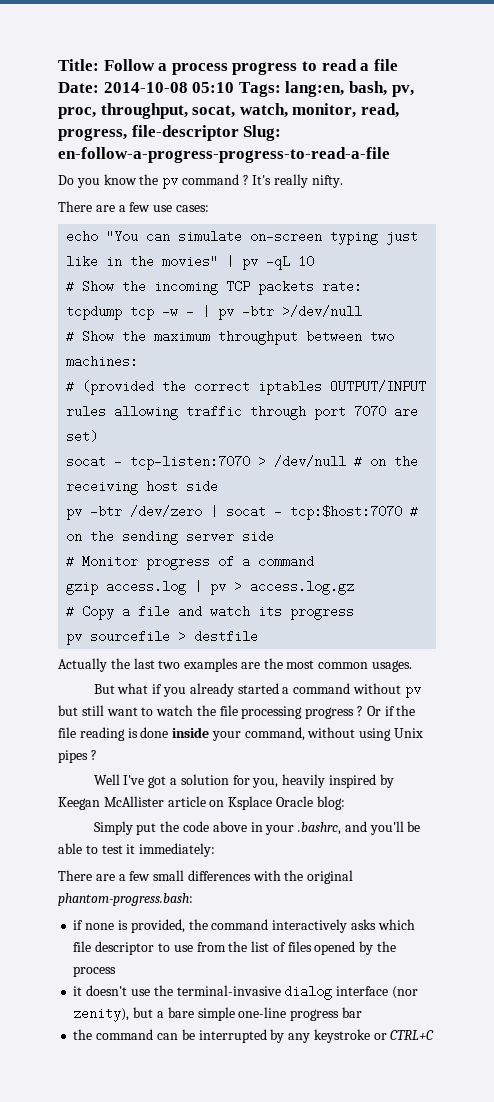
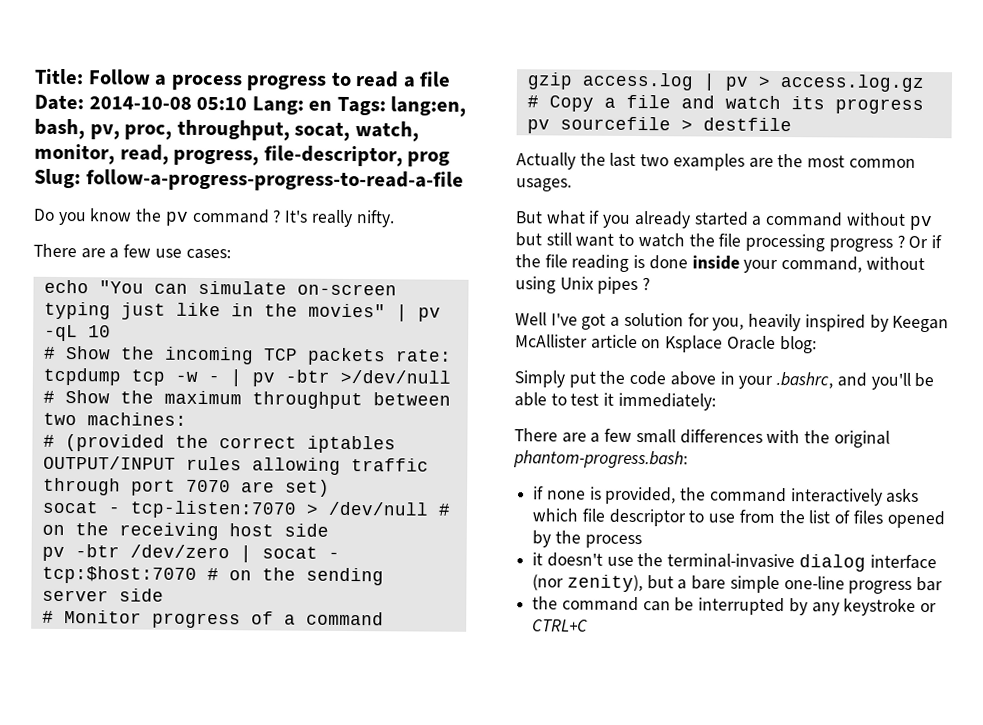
- Title: Follow a process progress to read a file Date: 2014-10-08 05:10 Tags: lang:en, bash, pv, proc, throughput, socat, watch, monitor, read, progress, file-descriptor Slug: en-follow-a-progress-progress-to-read-a-file
+ Title: Follow a process progress to read a file Date: 2014-10-08 05:10 Lang: en Tags: lang:en, bash, pv, proc, throughput, socat, watch, monitor, read, progress, file-descriptor, prog Slug: follow-a-progress-progress-to-read-a-file

